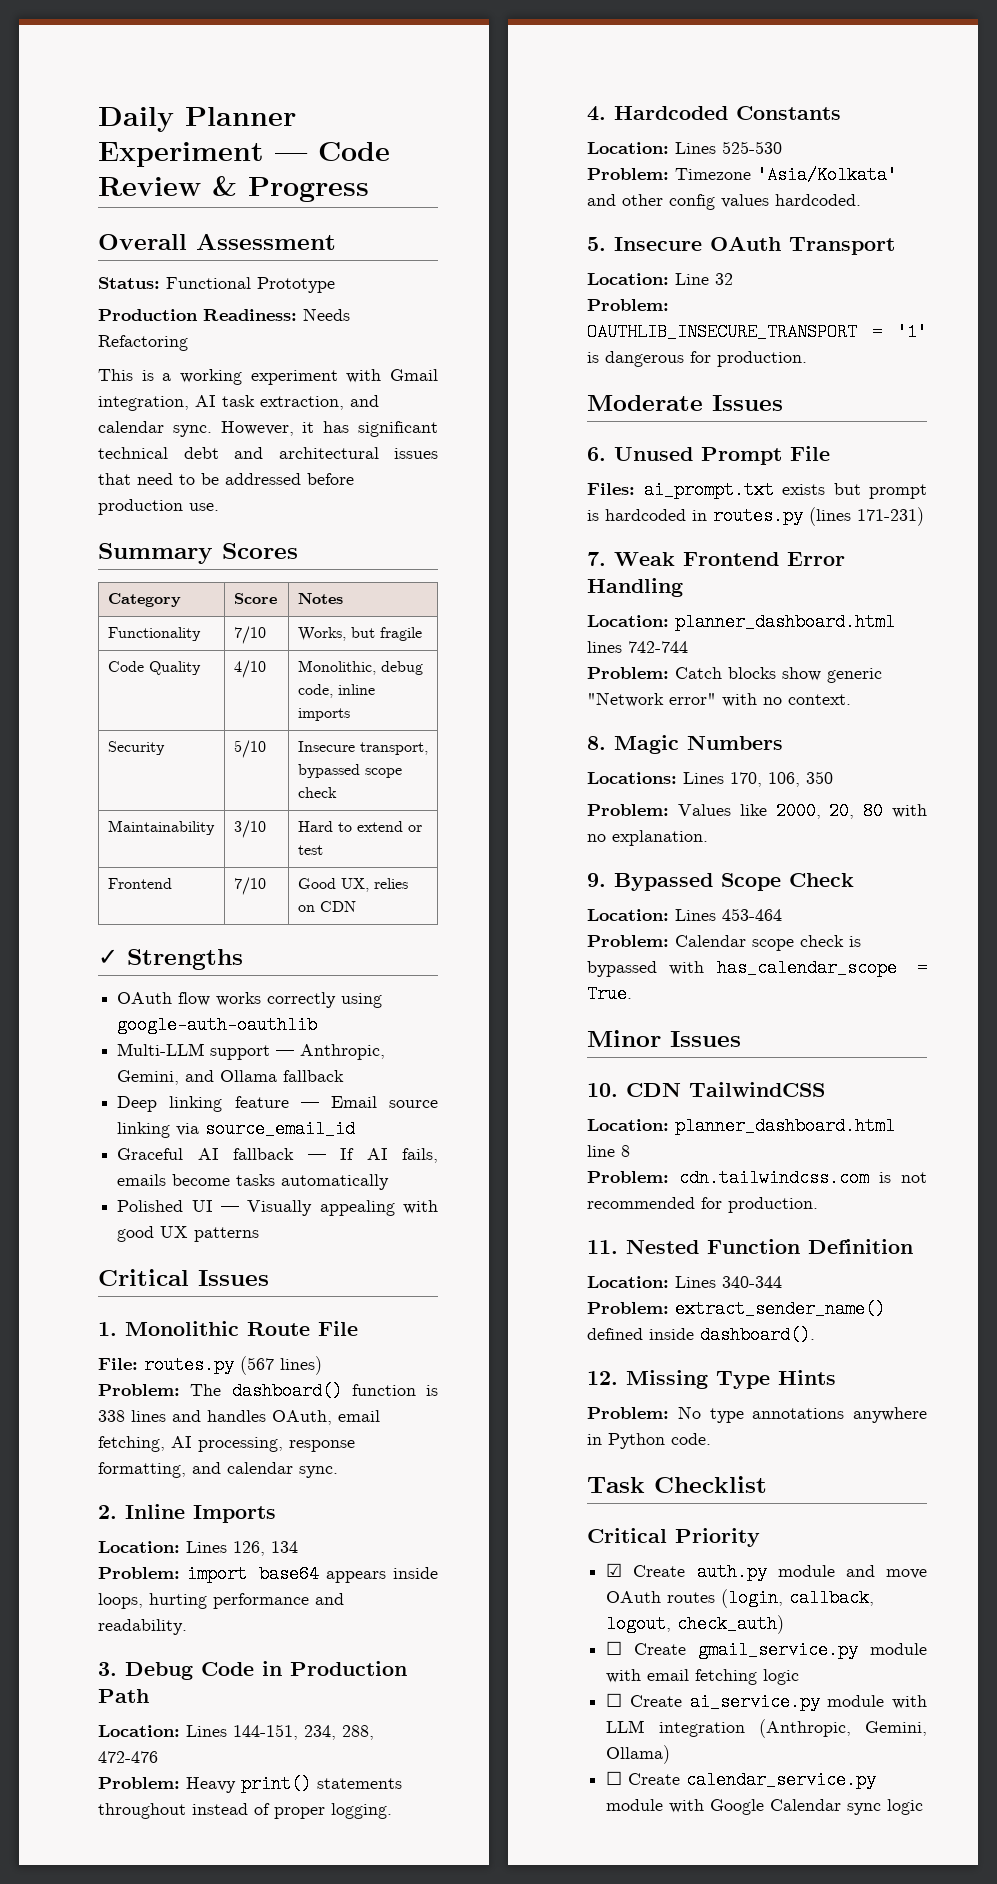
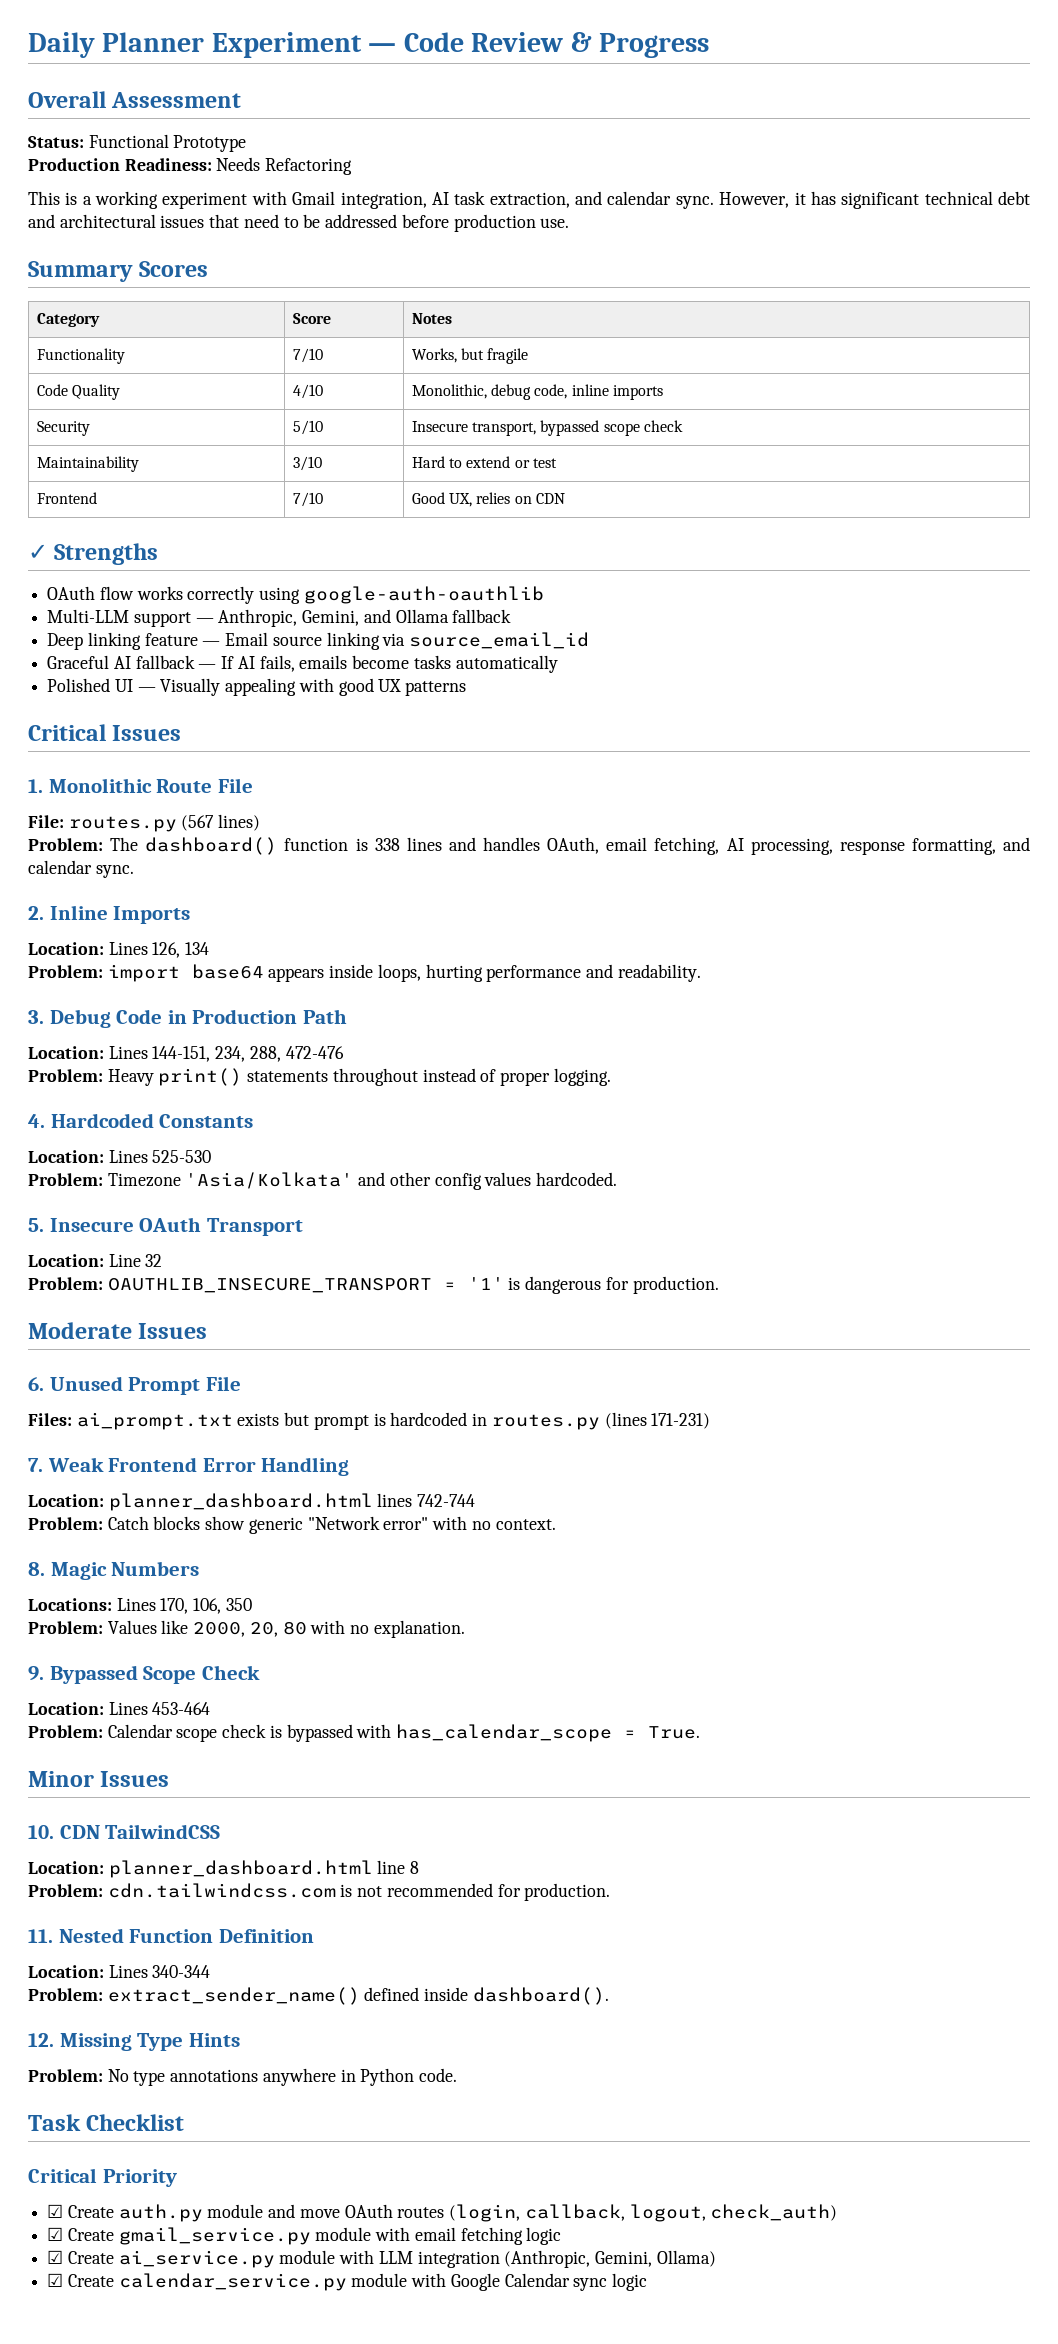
- ☐ Create gmail_service.py module with email fetching logic
+ ☑ Create gmail_service.py module with email fetching logic
- ☐ Create ai_service.py module with LLM integration (Anthropic, Gemini, Ollama)
+ ☑ Create ai_service.py module with LLM integration (Anthropic, Gemini, Ollama)
- ☐ Create calendar_service.py module with Google Calendar sync logic
+ ☑ Create calendar_service.py module with Google Calendar sync logic

